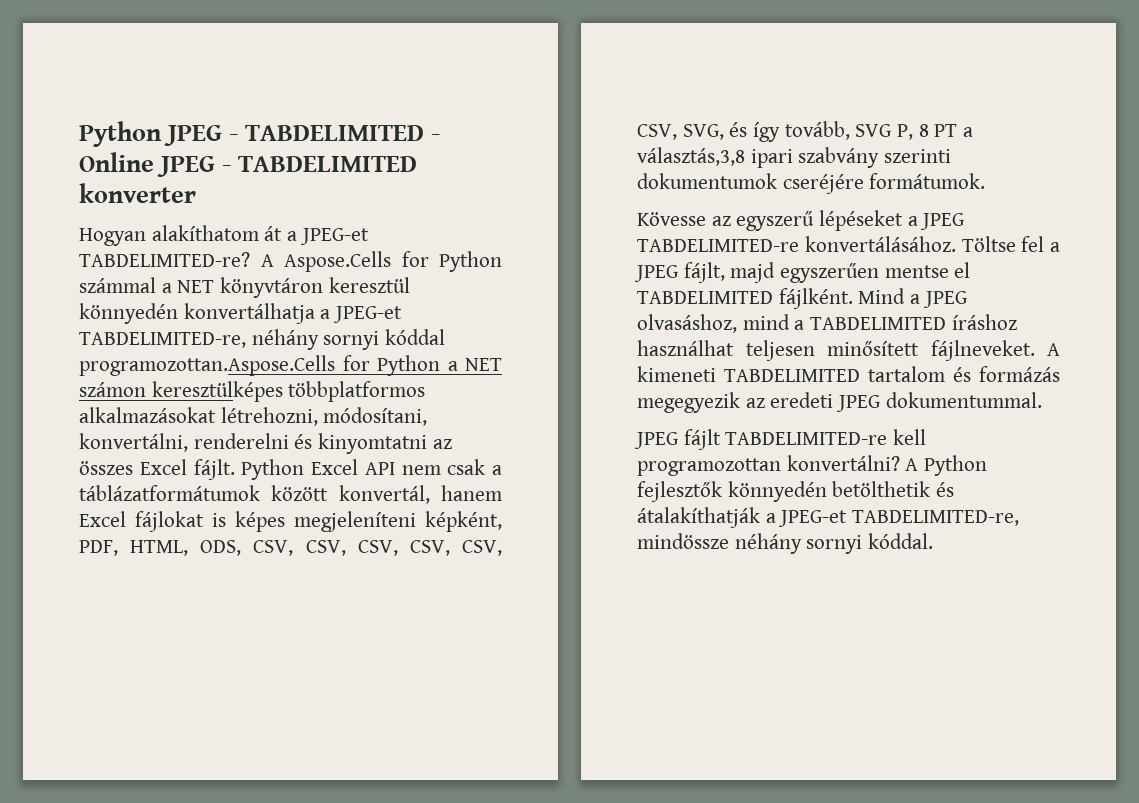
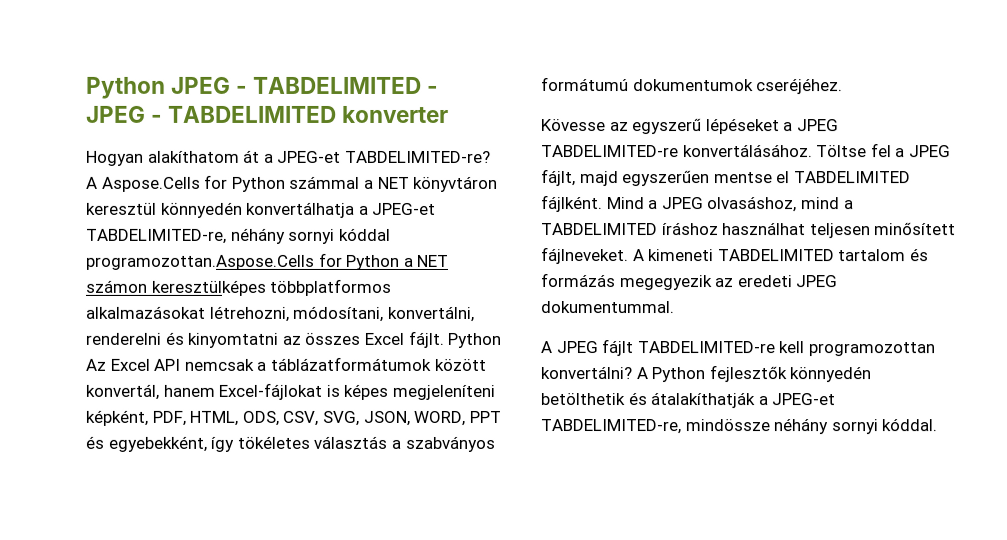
- Python JPEG - TABDELIMITED - Online JPEG - TABDELIMITED konverter
+ Python JPEG - TABDELIMITED - JPEG - TABDELIMITED konverter
- Python Excel API nem csak a táblázatformátumok között konvertál, hanem Excel fájlokat is képes megjeleníteni képként, PDF, HTML, ODS, CSV, CSV, CSV, CSV, CSV, CSV, SVG, és így tovább, SVG P, 8 PT a választás,3,8 ipari szabvány szerinti dokumentumok cseréjére formátumok.
+ Python Az Excel API nemcsak a táblázatformátumok között konvertál, hanem Excel-fájlokat is képes megjeleníteni képként, PDF, HTML, ODS, CSV, SVG, JSON, WORD, PPT és egyebekként, így tökéletes választás a szabványos formátumú dokumentumok cseréjéhez.
- JPEG fájlt TABDELIMITED-re kell programozottan konvertálni?
+ A JPEG fájlt TABDELIMITED-re kell programozottan konvertálni?

